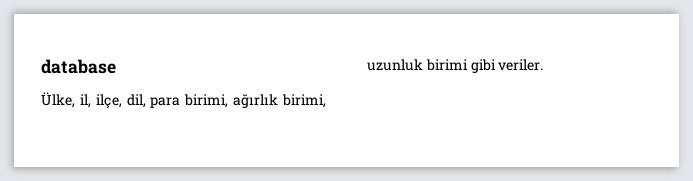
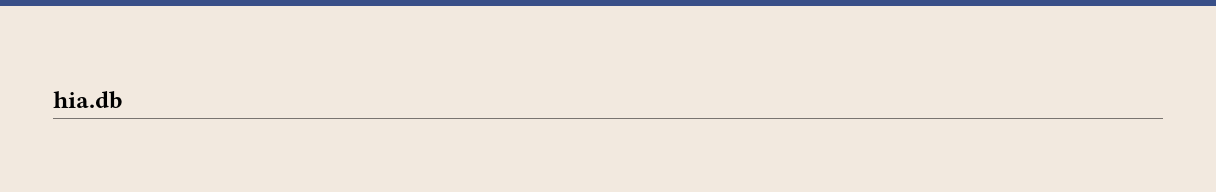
- database
- Ülke, il, ilçe, dil, para birimi, ağırlık birimi, uzunluk birimi gibi veriler.
+ hia.db

